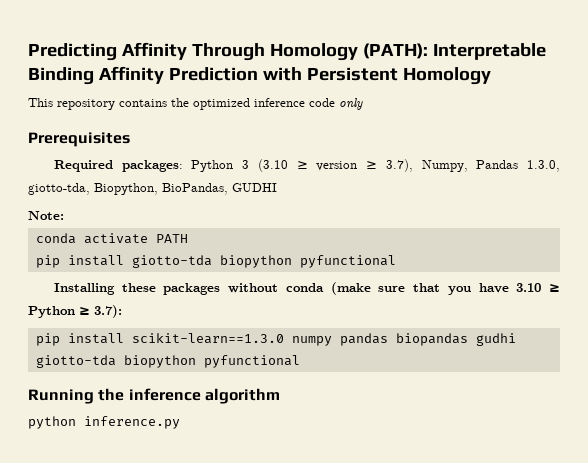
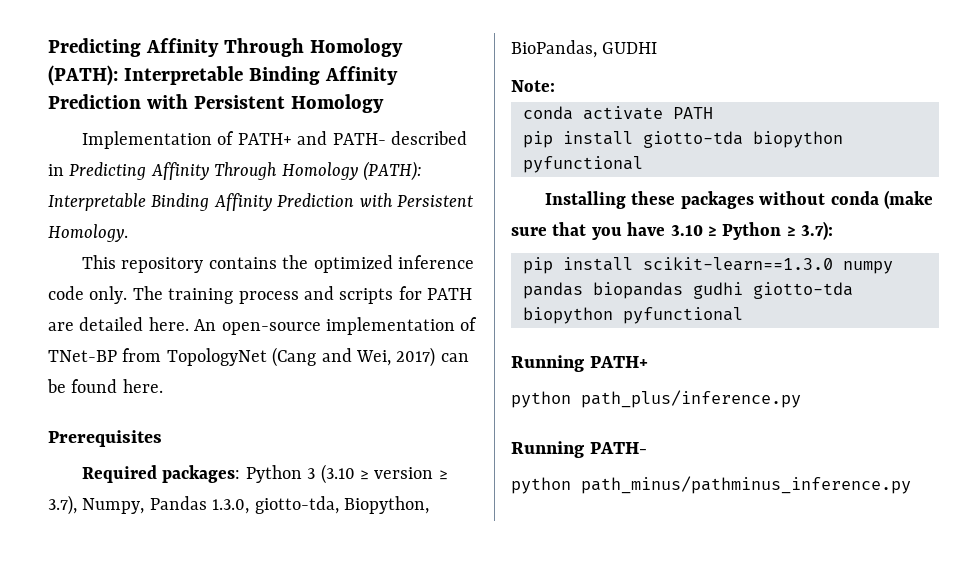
+ Implementation of PATH+ and PATH- described in Predicting Affinity Through Homology (PATH): Interpretable Binding Affinity Prediction with Persistent Homology.
- This repository contains the optimized inference code only
+ This repository contains the optimized inference code only. The training process and scripts for PATH are detailed here. An open-source implementation of TNet-BP from TopologyNet (Cang and Wei, 2017) can be found here.
- Running the inference algorithm
- python inference.py
+ Running PATH+
+ python path_plus/inference.py
+ Running PATH-
+ python path_minus/pathminus_inference.py

